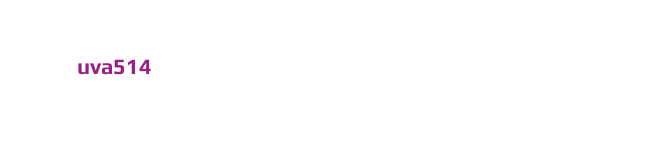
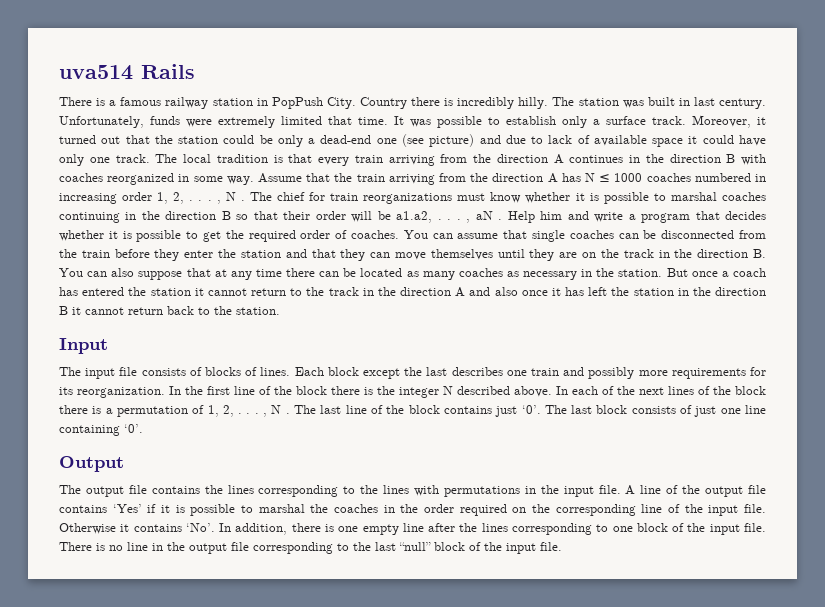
- uva514
+ uva514 Rails
+ There is a famous railway station in PopPush City. Country there is incredibly hilly. The station was built in last century. Unfortunately, funds were extremely limited that time. It was possible to establish only a surface track. Moreover, it turned out that the station could be only a dead-end one (see picture) and due to lack of available space it could have only one track. The local tradition is that every train arriving from the direction A continues in the direction B with coaches reorganized in some way. Assume that the train arriving from the direction A has N ≤ 1000 coaches numbered in increasing order 1, 2, . . . , N . The chief for train reorganizations must know whether it is possible to marshal coaches continuing in the direction B so that their order will be a1.a2, . . . , aN . Help him and write a program that decides whether it is possible to get the required order of coaches. You can assume that single coaches can be disconnected from the train before they enter the station and that they can move themselves until they are on the track in the direction B. You can also suppose that at any time there can be located as many coaches as necessary in the station. But once a coach has entered the station it cannot return to the track in the direction A and also once it has left the station in the direction B it cannot return back to the station.
+ Input
+ The input file consists of blocks of lines. Each block except the last describes one train and possibly more requirements for its reorganization. In the first line of the block there is the integer N described above. In each of the next lines of the block there is a permutation of 1, 2, . . . , N . The last line of the block contains just ‘0’. The last block consists of just one line containing ‘0’.
+ Output
+ The output file contains the lines corresponding to the lines with permutations in the input file. A line of the output file contains ‘Yes’ if it is possible to marshal the coaches in the order required on the corresponding line of the input file. Otherwise it contains ‘No’. In addition, there is one empty line after the lines corresponding to one block of the input file. There is no line in the output file corresponding to the last “null” block of the input file.

